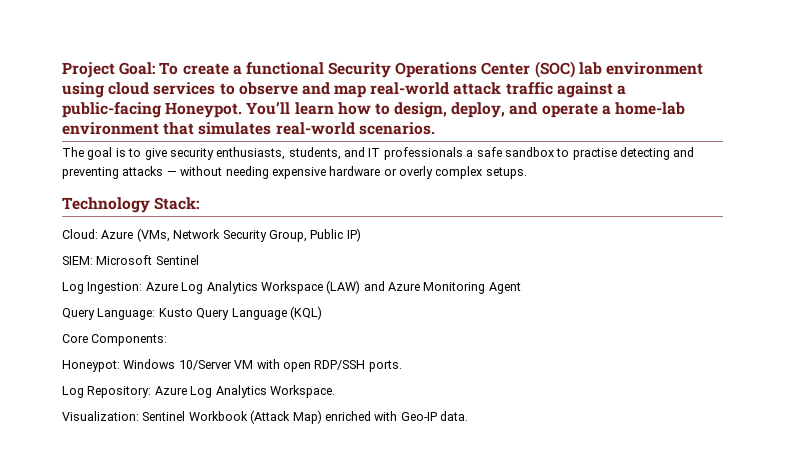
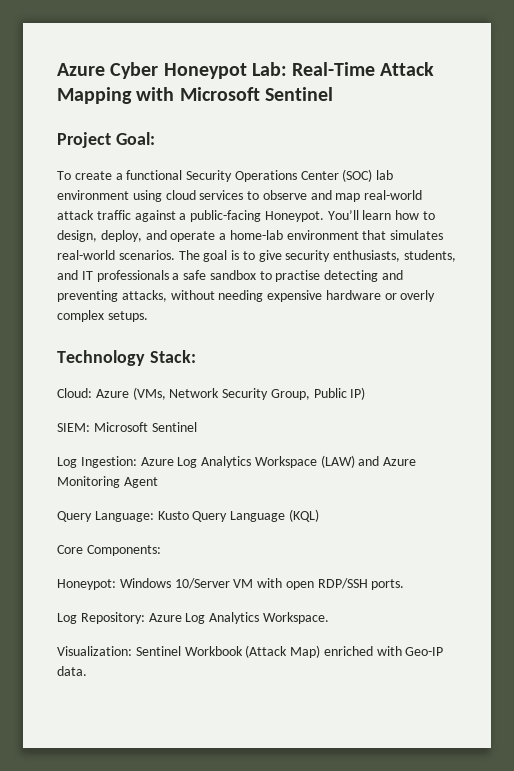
+ Azure Cyber Honeypot Lab: Real-Time Attack Mapping with Microsoft Sentinel
- Project Goal: To create a functional Security Operations Center (SOC) lab environment using cloud services to observe and map real-world attack traffic against a public-facing Honeypot.
+ Project Goal:
+ To create a functional Security Operations Center (SOC) lab environment using cloud services to observe and map real-world attack traffic against a public-facing Honeypot.
- You’ll learn how to design, deploy, and operate a home-lab environment that simulates real-world scenarios.
- The goal is to give security enthusiasts, students, and IT professionals a safe sandbox to practise detecting and preventing attacks — without needing expensive hardware or overly complex setups.
+ You’ll learn how to design, deploy, and operate a home-lab environment that simulates real-world scenarios. The goal is to give security enthusiasts, students, and IT professionals a safe sandbox to practise detecting and preventing attacks, without needing expensive hardware or overly complex setups.

